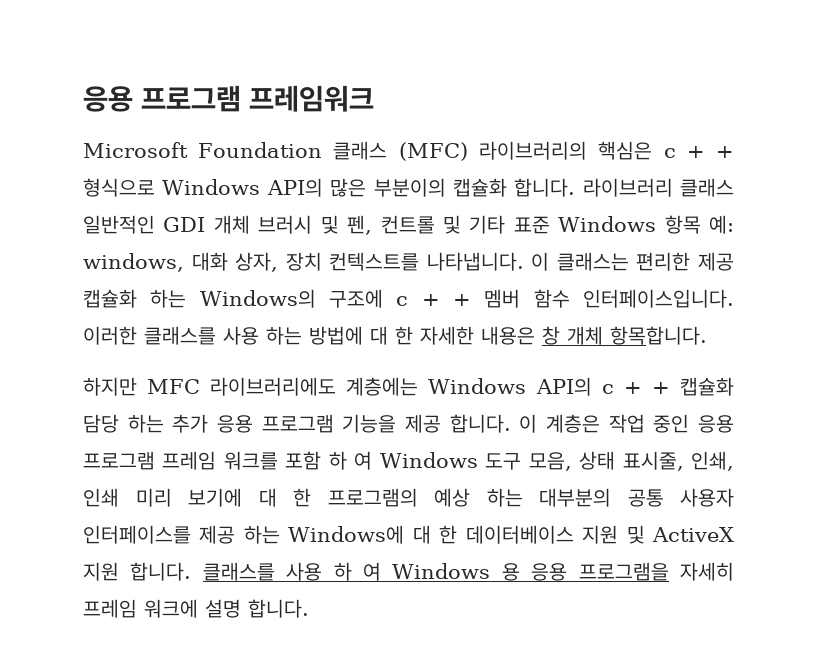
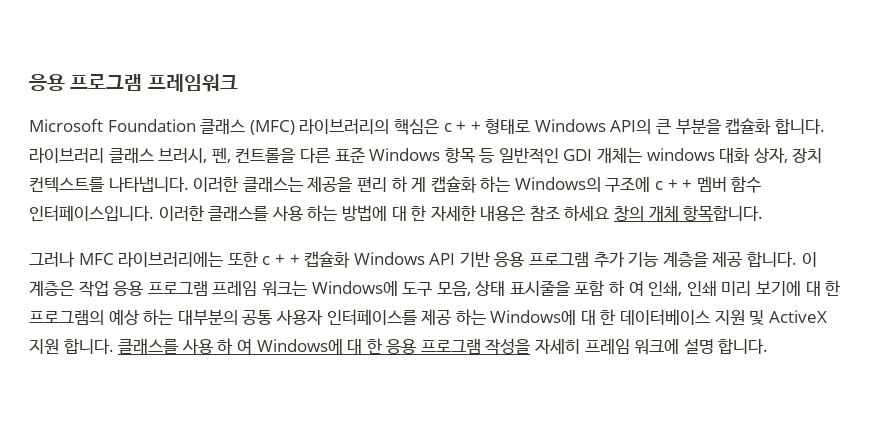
- Microsoft Foundation 클래스 (MFC) 라이브러리의 핵심은 c + + 형식으로 Windows API의 많은 부분이의 캡슐화 합니다.
+ Microsoft Foundation 클래스 (MFC) 라이브러리의 핵심은 c + + 형태로 Windows API의 큰 부분을 캡슐화 합니다.
- 라이브러리 클래스 일반적인 GDI 개체 브러시 및 펜, 컨트롤 및 기타 표준 Windows 항목 예: windows, 대화 상자, 장치 컨텍스트를 나타냅니다.
+ 라이브러리 클래스 브러시, 펜, 컨트롤을 다른 표준 Windows 항목 등 일반적인 GDI 개체는 windows 대화 상자, 장치 컨텍스트를 나타냅니다.
- 이 클래스는 편리한 제공 캡슐화 하는 Windows의 구조에 c + + 멤버 함수 인터페이스입니다.
+ 이러한 클래스는 제공을 편리 하 게 캡슐화 하는 Windows의 구조에 c + + 멤버 함수 인터페이스입니다.
- 이러한 클래스를 사용 하는 방법에 대 한 자세한 내용은 창 개체 항목합니다.
+ 이러한 클래스를 사용 하는 방법에 대 한 자세한 내용은 참조 하세요 창의 개체 항목합니다.
- 하지만 MFC 라이브러리에도 계층에는 Windows API의 c + + 캡슐화 담당 하는 추가 응용 프로그램 기능을 제공 합니다.
+ 그러나 MFC 라이브러리에는 또한 c + + 캡슐화 Windows API 기반 응용 프로그램 추가 기능 계층을 제공 합니다.
- 이 계층은 작업 중인 응용 프로그램 프레임 워크를 포함 하 여 Windows 도구 모음, 상태 표시줄, 인쇄, 인쇄 미리 보기에 대 한 프로그램의 예상 하는 대부분의 공통 사용자 인터페이스를 제공 하는 Windows에 대 한 데이터베이스 지원 및 ActiveX 지원 합니다.
+ 이 계층은 작업 응용 프로그램 프레임 워크는 Windows에 도구 모음, 상태 표시줄을 포함 하 여 인쇄, 인쇄 미리 보기에 대 한 프로그램의 예상 하는 대부분의 공통 사용자 인터페이스를 제공 하는 Windows에 대 한 데이터베이스 지원 및 ActiveX 지원 합니다.
- 클래스를 사용 하 여 Windows 용 응용 프로그램을 자세히 프레임 워크에 설명 합니다.
+ 클래스를 사용 하 여 Windows에 대 한 응용 프로그램 작성을 자세히 프레임 워크에 설명 합니다.

